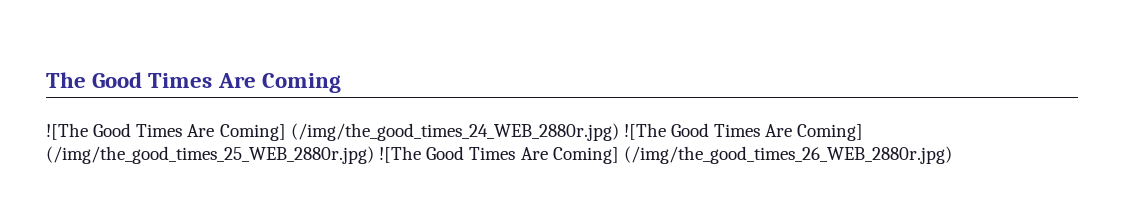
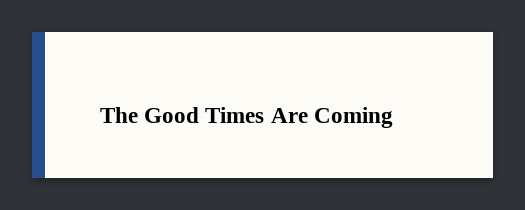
- ![The Good Times Are Coming] (/img/the_good_times_24_WEB_2880r.jpg) ![The Good Times Are Coming] (/img/the_good_times_25_WEB_2880r.jpg) ![The Good Times Are Coming] (/img/the_good_times_26_WEB_2880r.jpg)

